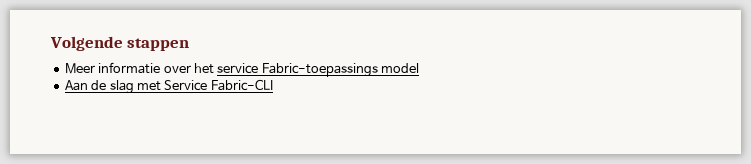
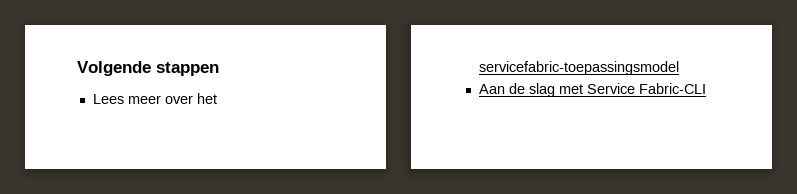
- Meer informatie over het service Fabric-toepassings model
+ Lees meer over het servicefabric-toepassingsmodel

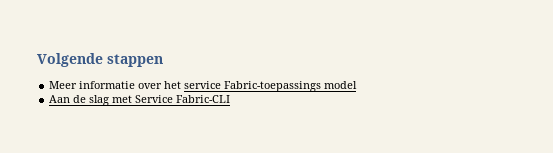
- Lees meer over het servicefabric-toepassingsmodel
+ Meer informatie over het service Fabric-toepassings model

